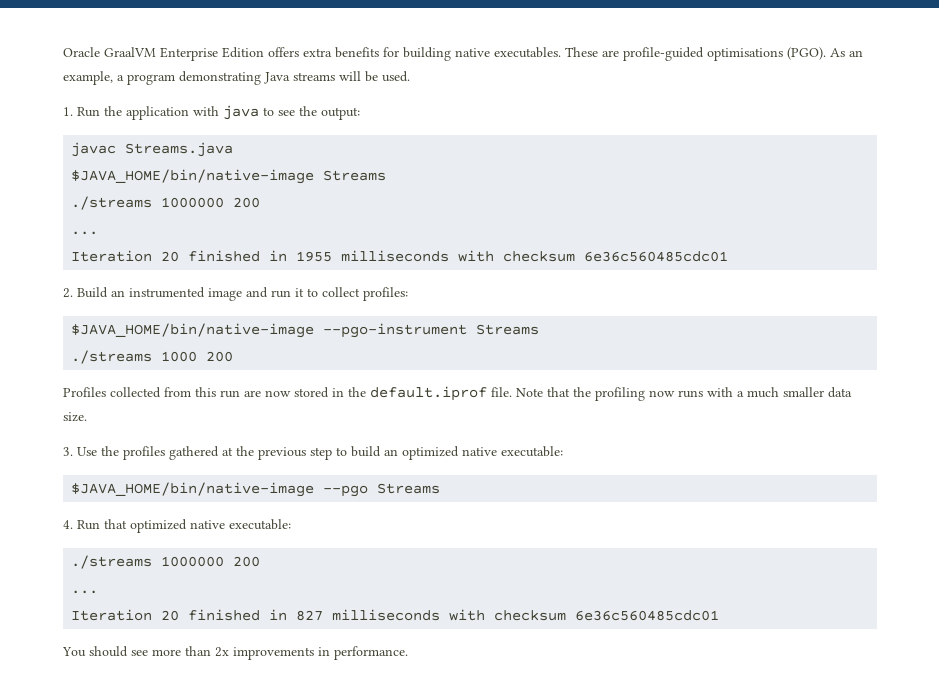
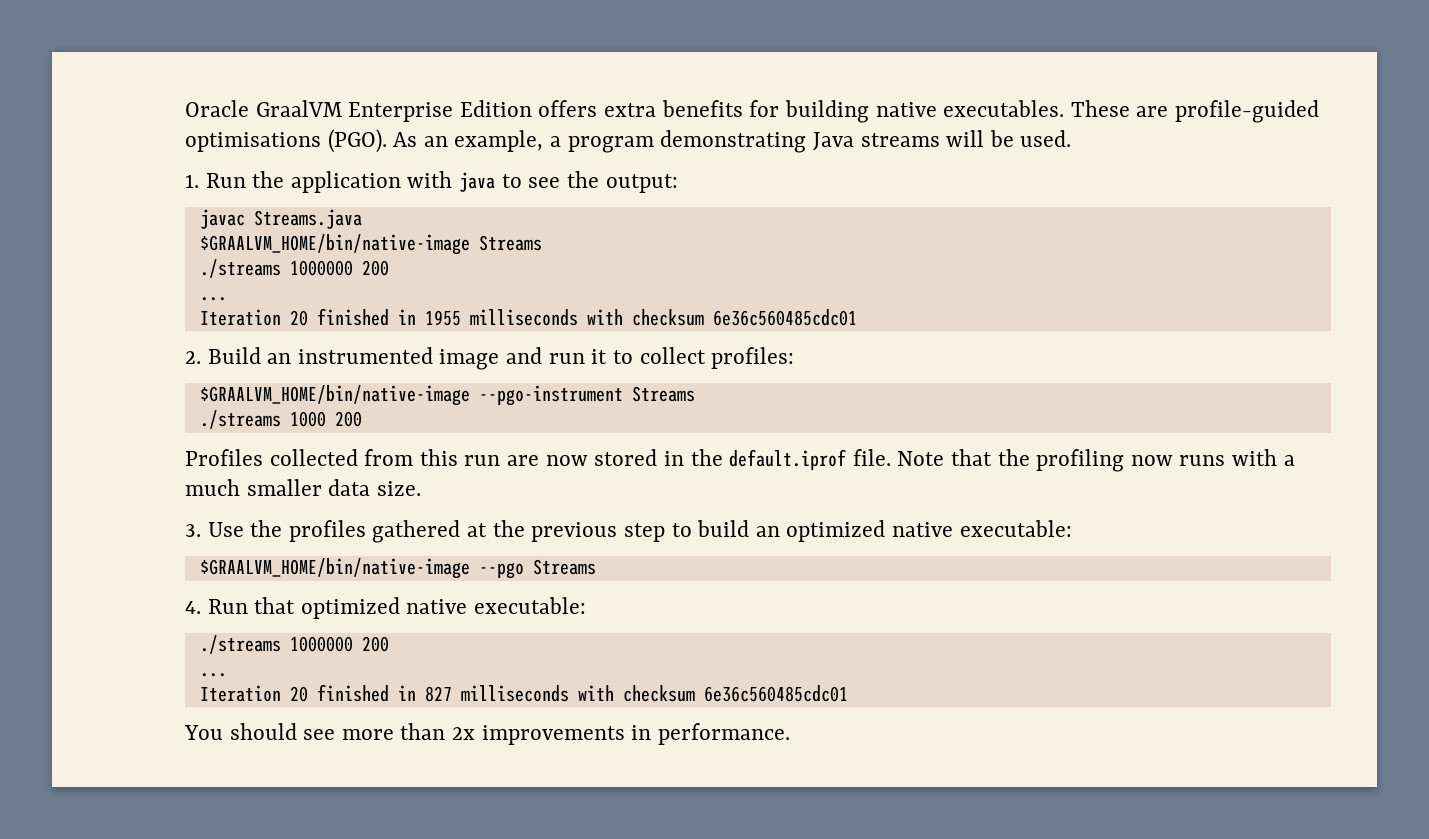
- $JAVA_HOME/bin/native-image Streams
+ $GRAALVM_HOME/bin/native-image Streams
- $JAVA_HOME/bin/native-image --pgo-instrument Streams
+ $GRAALVM_HOME/bin/native-image --pgo-instrument Streams
- $JAVA_HOME/bin/native-image --pgo Streams
+ $GRAALVM_HOME/bin/native-image --pgo Streams

